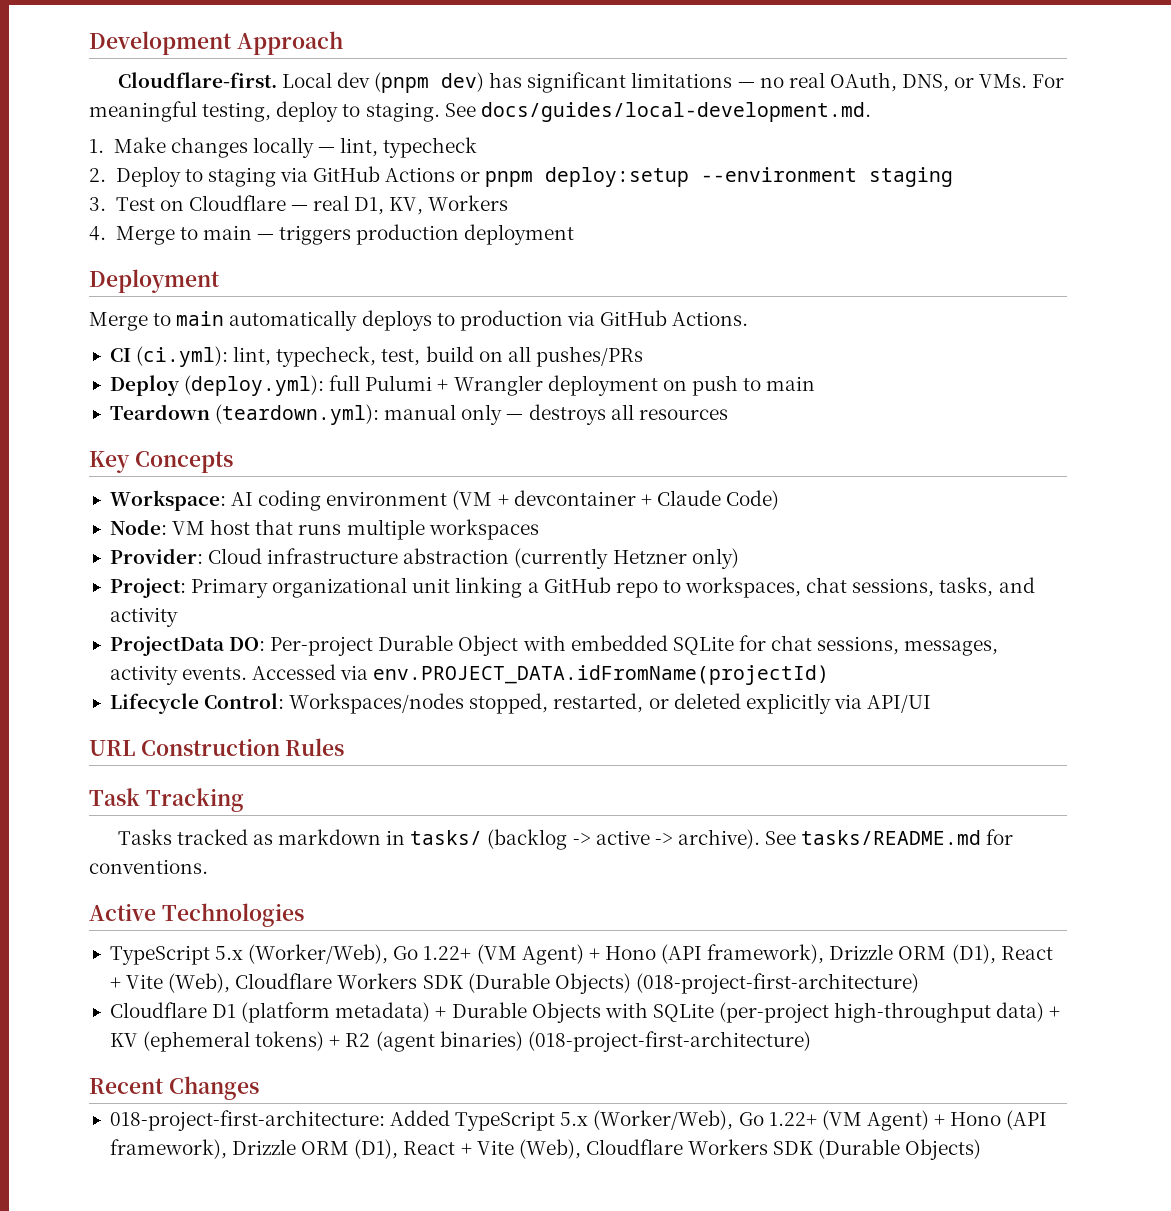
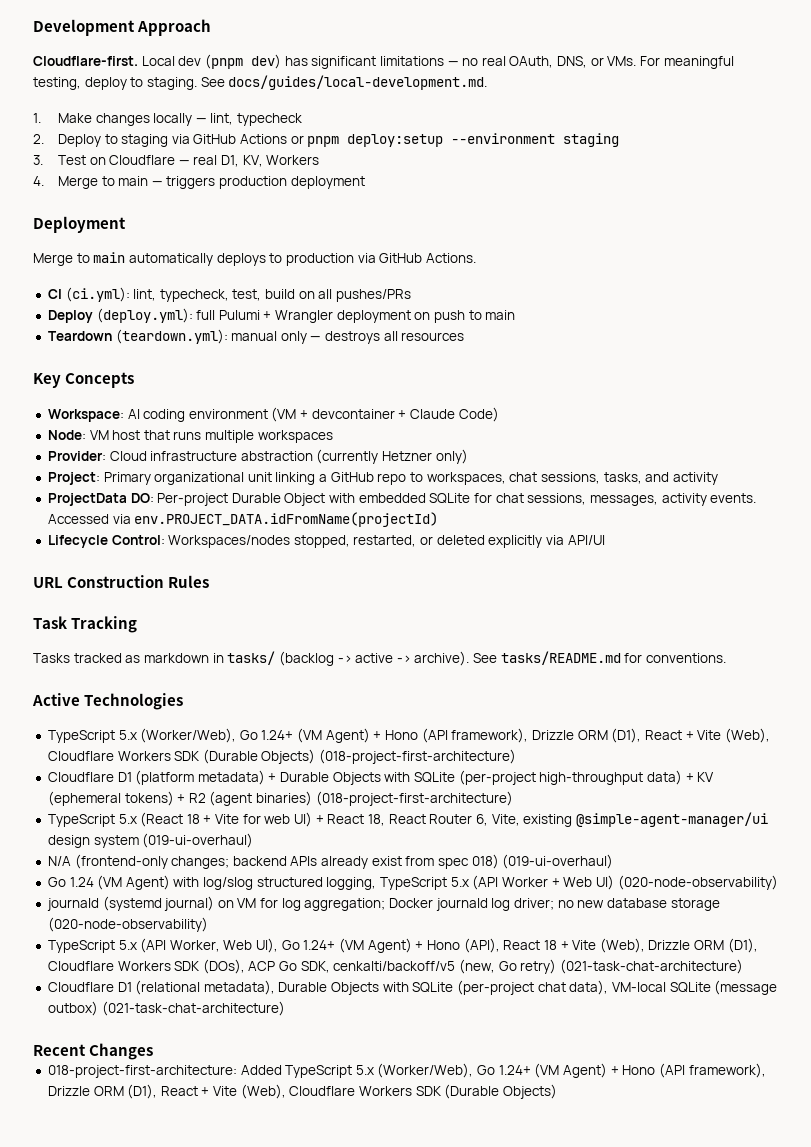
- TypeScript 5.x (Worker/Web), Go 1.22+ (VM Agent) + Hono (API framework), Drizzle ORM (D1), React + Vite (Web), Cloudflare Workers SDK (Durable Objects) (018-project-first-architecture)
+ TypeScript 5.x (Worker/Web), Go 1.24+ (VM Agent) + Hono (API framework), Drizzle ORM (D1), React + Vite (Web), Cloudflare Workers SDK (Durable Objects) (018-project-first-architecture)
+ TypeScript 5.x (React 18 + Vite for web UI) + React 18, React Router 6, Vite, existing @simple-agent-manager/ui design system (019-ui-overhaul)
+ N/A (frontend-only changes; backend APIs already exist from spec 018) (019-ui-overhaul)
+ Go 1.24 (VM Agent) with log/slog structured logging, TypeScript 5.x (API Worker + Web UI) (020-node-observability)
+ journald (systemd journal) on VM for log aggregation; Docker journald log driver; no new database storage (020-node-observability)
+ TypeScript 5.x (API Worker, Web UI), Go 1.24+ (VM Agent) + Hono (API), React 18 + Vite (Web), Drizzle ORM (D1), Cloudflare Workers SDK (DOs), ACP Go SDK, cenkalti/backoff/v5 (new, Go retry) (021-task-chat-architecture)
+ Cloudflare D1 (relational metadata), Durable Objects with SQLite (per-project chat data), VM-local SQLite (message outbox) (021-task-chat-architecture)
- 018-project-first-architecture: Added TypeScript 5.x (Worker/Web), Go 1.22+ (VM Agent) + Hono (API framework), Drizzle ORM (D1), React + Vite (Web), Cloudflare Workers SDK (Durable Objects)
+ 018-project-first-architecture: Added TypeScript 5.x (Worker/Web), Go 1.24+ (VM Agent) + Hono (API framework), Drizzle ORM (D1), React + Vite (Web), Cloudflare Workers SDK (Durable Objects)

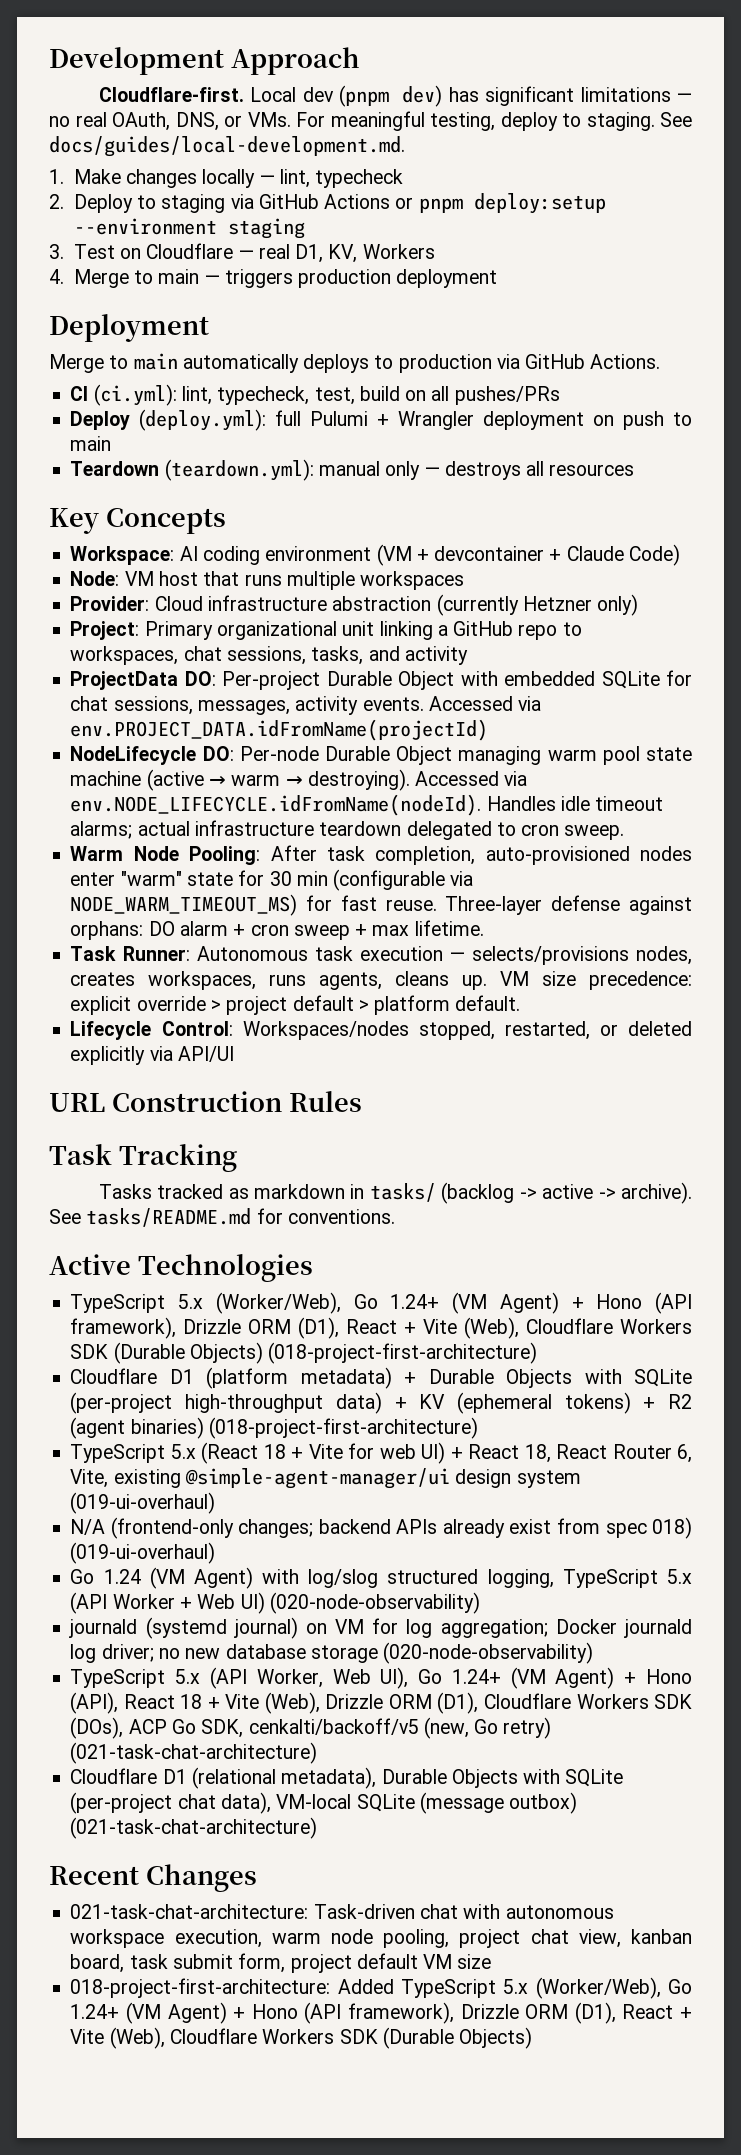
+ NodeLifecycle DO: Per-node Durable Object managing warm pool state machine (active → warm → destroying). Accessed via env.NODE_LIFECYCLE.idFromName(nodeId). Handles idle timeout alarms; actual infrastructure teardown delegated to cron sweep.
+ Warm Node Pooling: After task completion, auto-provisioned nodes enter "warm" state for 30 min (configurable via NODE_WARM_TIMEOUT_MS) for fast reuse. Three-layer defense against orphans: DO alarm + cron sweep + max lifetime.
+ Task Runner: Autonomous task execution — selects/provisions nodes, creates workspaces, runs agents, cleans up. VM size precedence: explicit override > project default > platform default.
+ 021-task-chat-architecture: Task-driven chat with autonomous workspace execution, warm node pooling, project chat view, kanban board, task submit form, project default VM size

